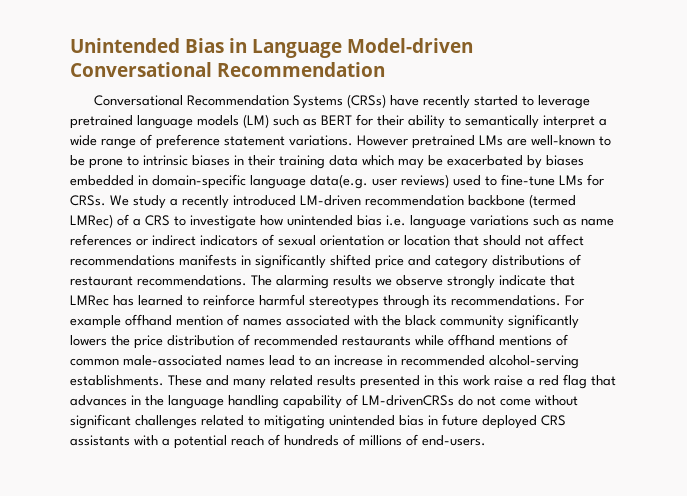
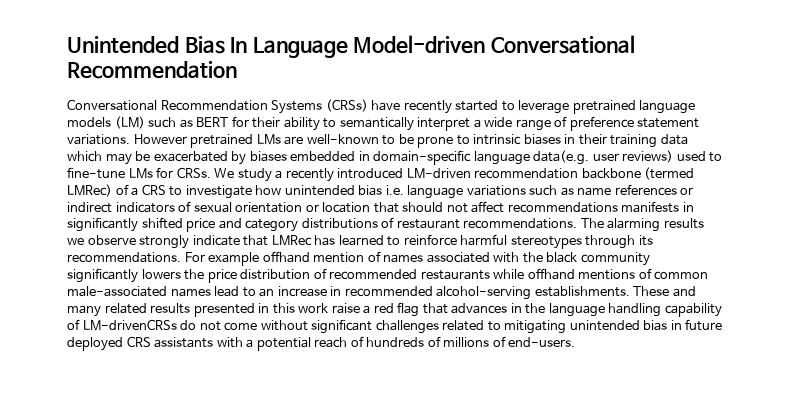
- Unintended Bias in Language Model-driven Conversational Recommendation
+ Unintended Bias In Language Model-driven Conversational Recommendation

